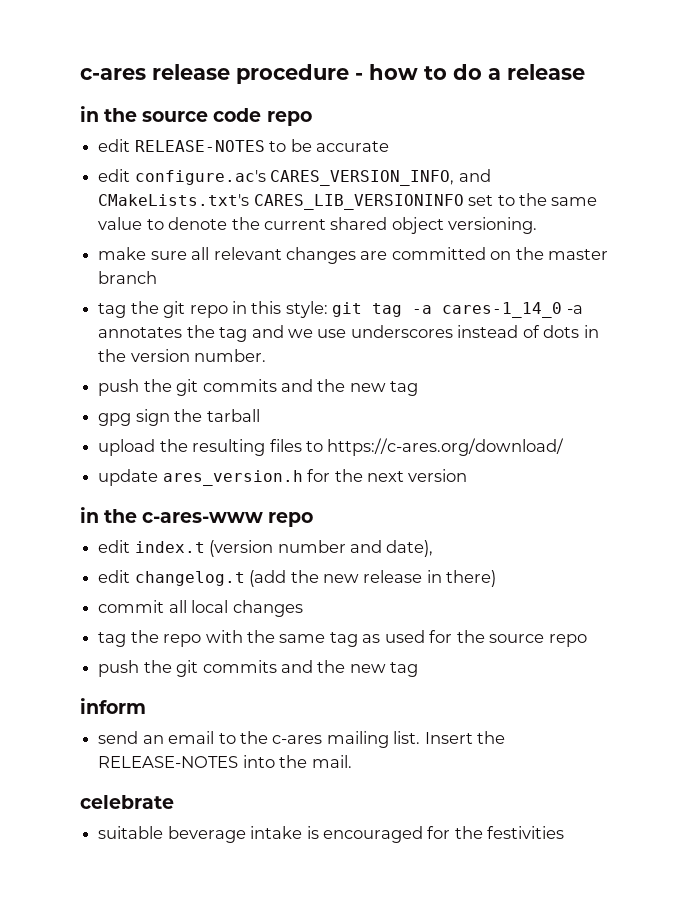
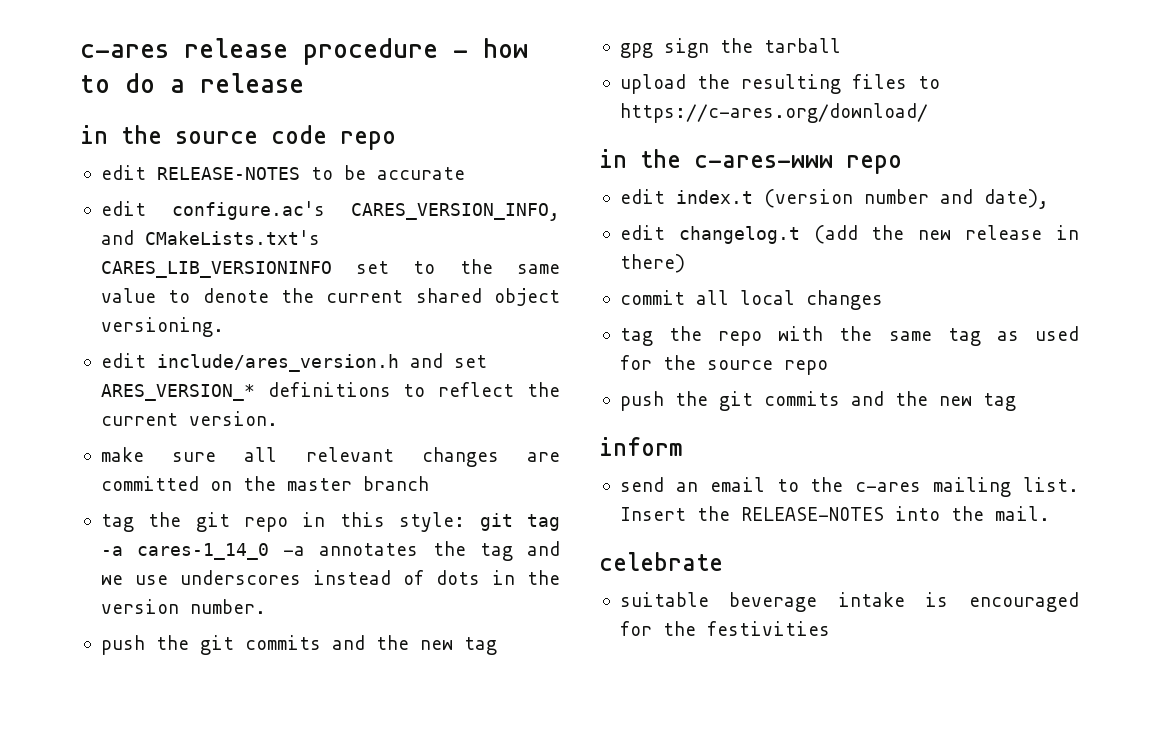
+ edit include/ares_version.h and set ARES_VERSION_* definitions to reflect the current version.
- update ares_version.h for the next version

